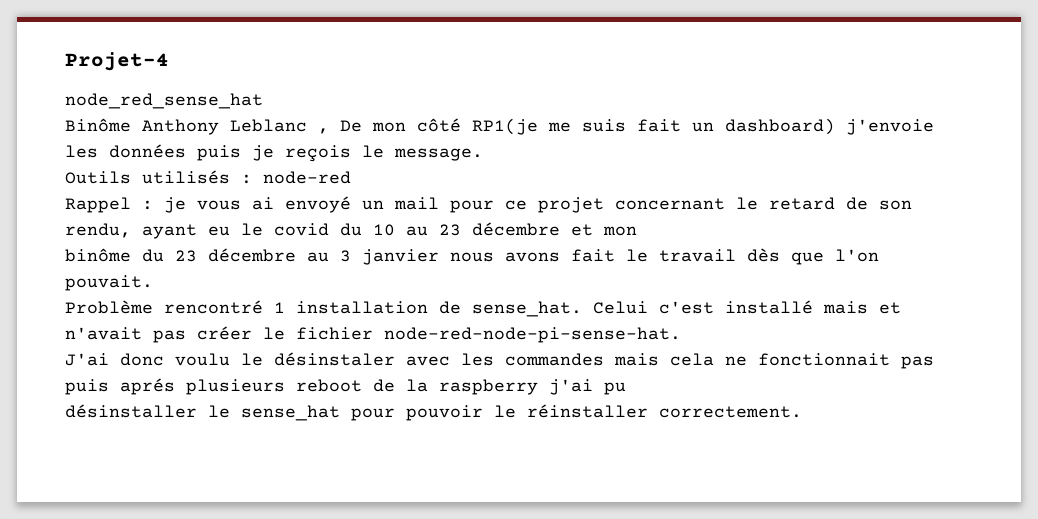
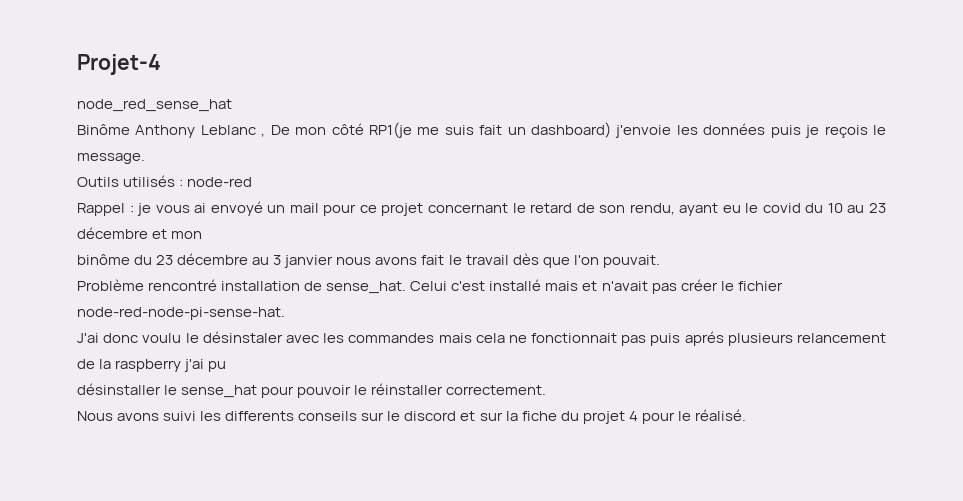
- Problème rencontré 1 installation de sense_hat.
+ Problème rencontré installation de sense_hat.
- J'ai donc voulu le désinstaler avec les commandes mais cela ne fonctionnait pas puis aprés plusieurs reboot de la raspberry j'ai pu
+ J'ai donc voulu le désinstaler avec les commandes mais cela ne fonctionnait pas puis aprés plusieurs relancement de la raspberry j'ai pu
+ Nous avons suivi les differents conseils sur le discord et sur la fiche du projet 4 pour le réalisé.

